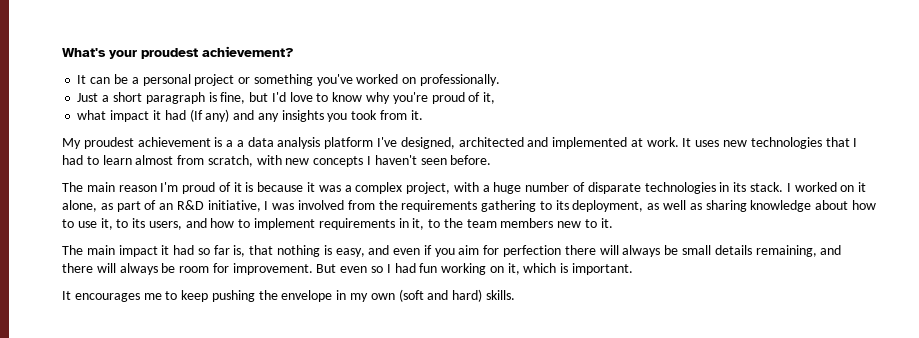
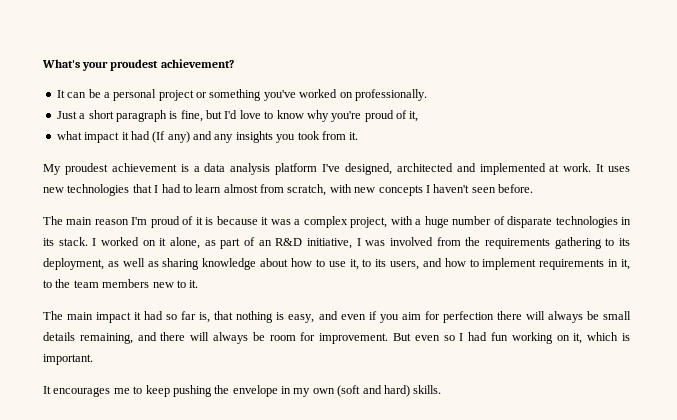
- My proudest achievement is a a data analysis platform I've designed, architected and implemented at work.
+ My proudest achievement is a data analysis platform I've designed, architected and implemented at work.

